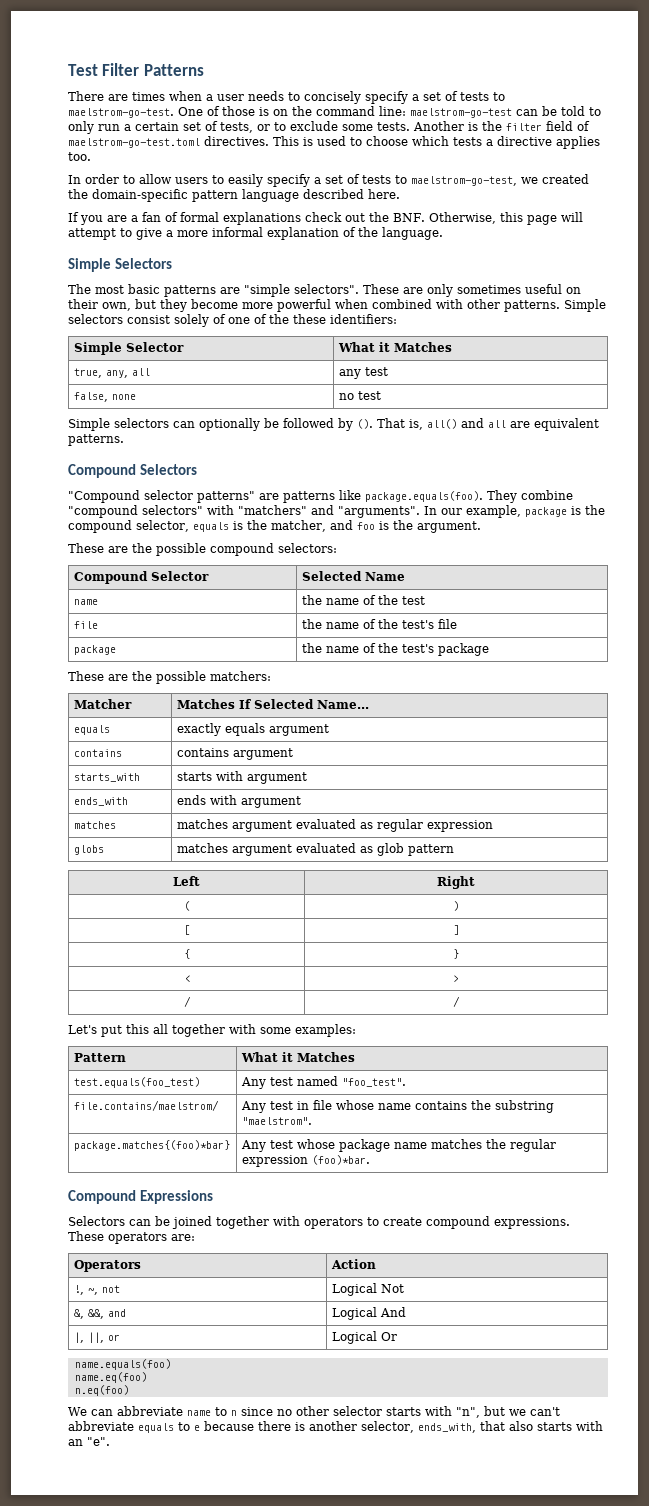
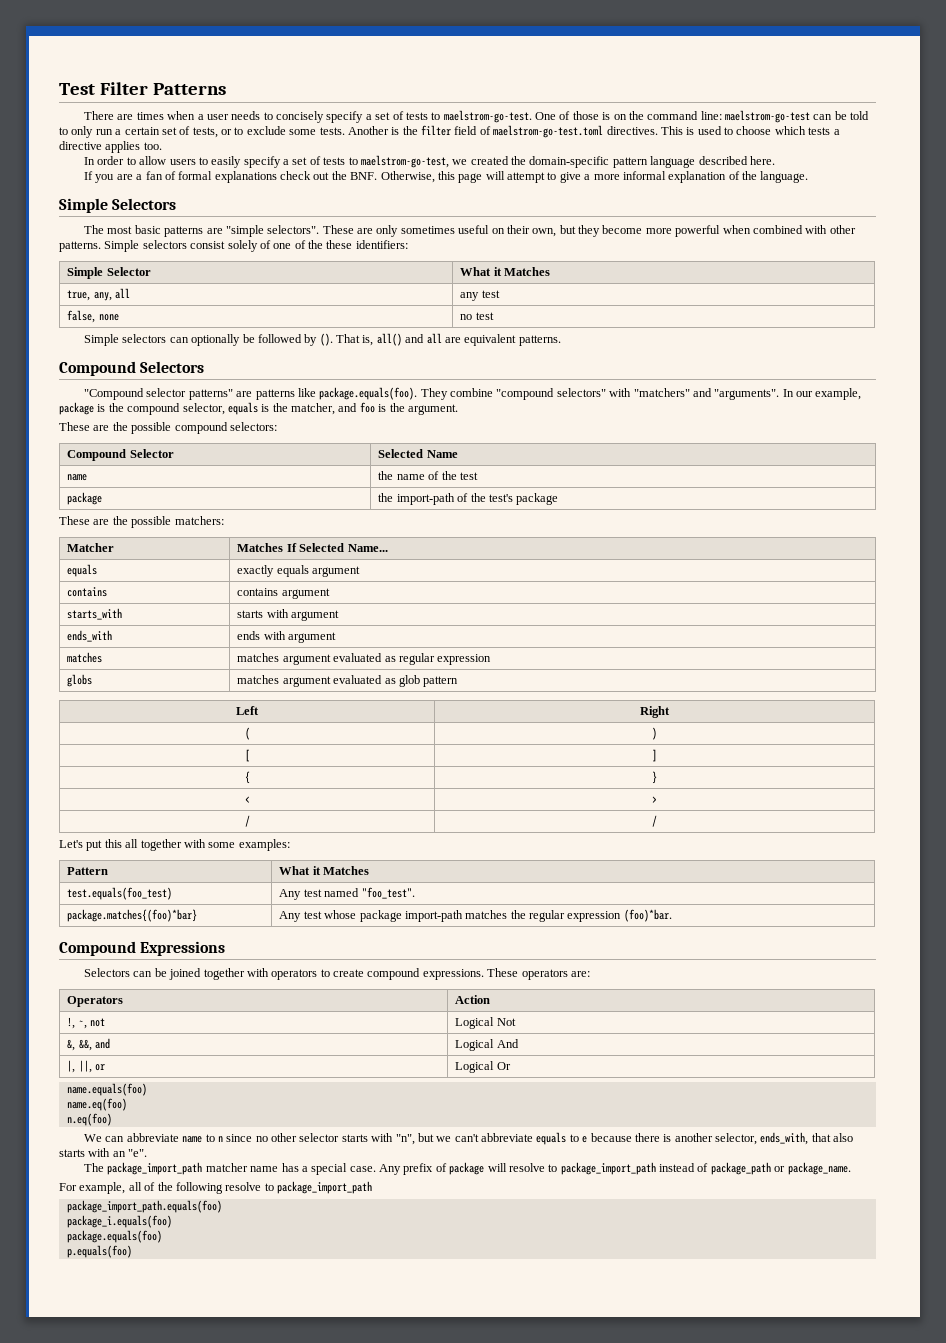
- file | the name of the test's file
- package | the name of the test's package
+ package | the import-path of the test's package
- file.contains/maelstrom/ | Any test in file whose name contains the substring "maelstrom".
- package.matches{(foo)*bar} | Any test whose package name matches the regular expression (foo)*bar.
+ package.matches{(foo)*bar} | Any test whose package import-path matches the regular expression (foo)*bar.
+ The package_import_path matcher name has a special case. Any prefix of package will resolve to package_import_path instead of package_path or package_name.
+ For example, all of the following resolve to package_import_path
+ package_import_path.equals(foo)
+ package_i.equals(foo)
+ package.equals(foo)
+ p.equals(foo)

